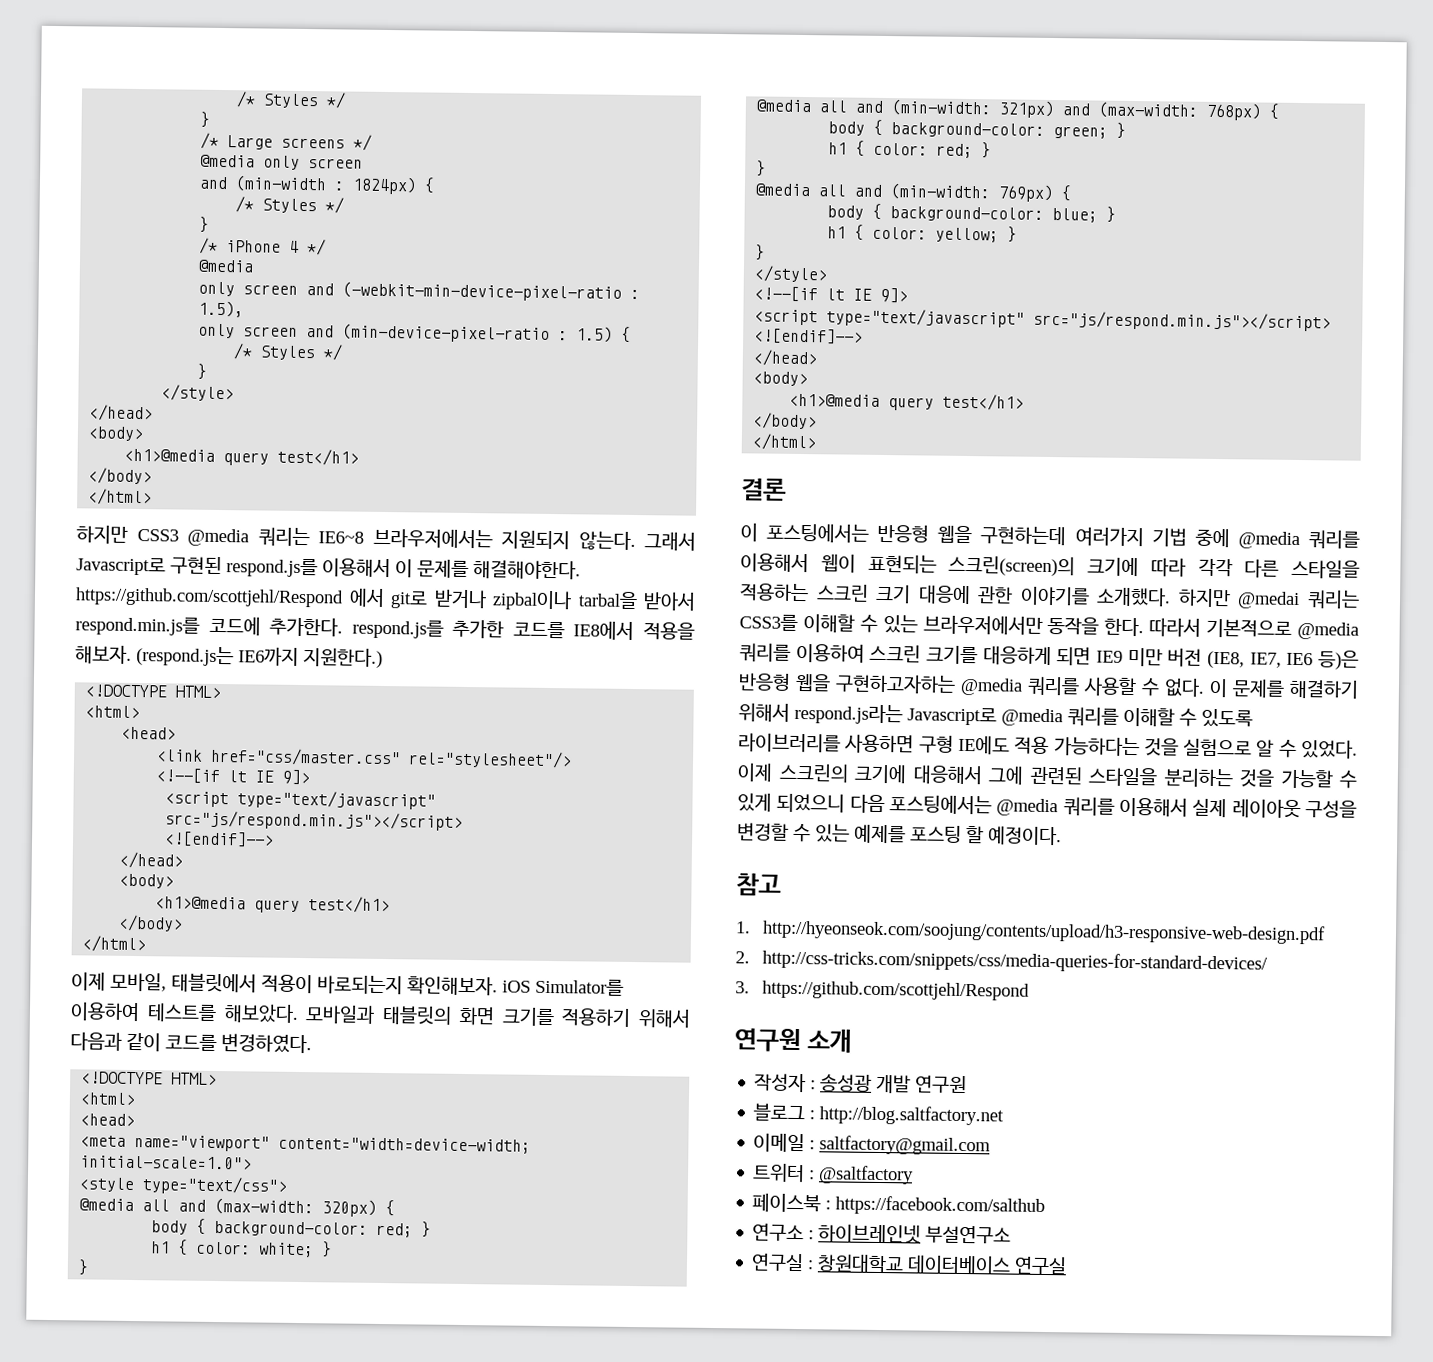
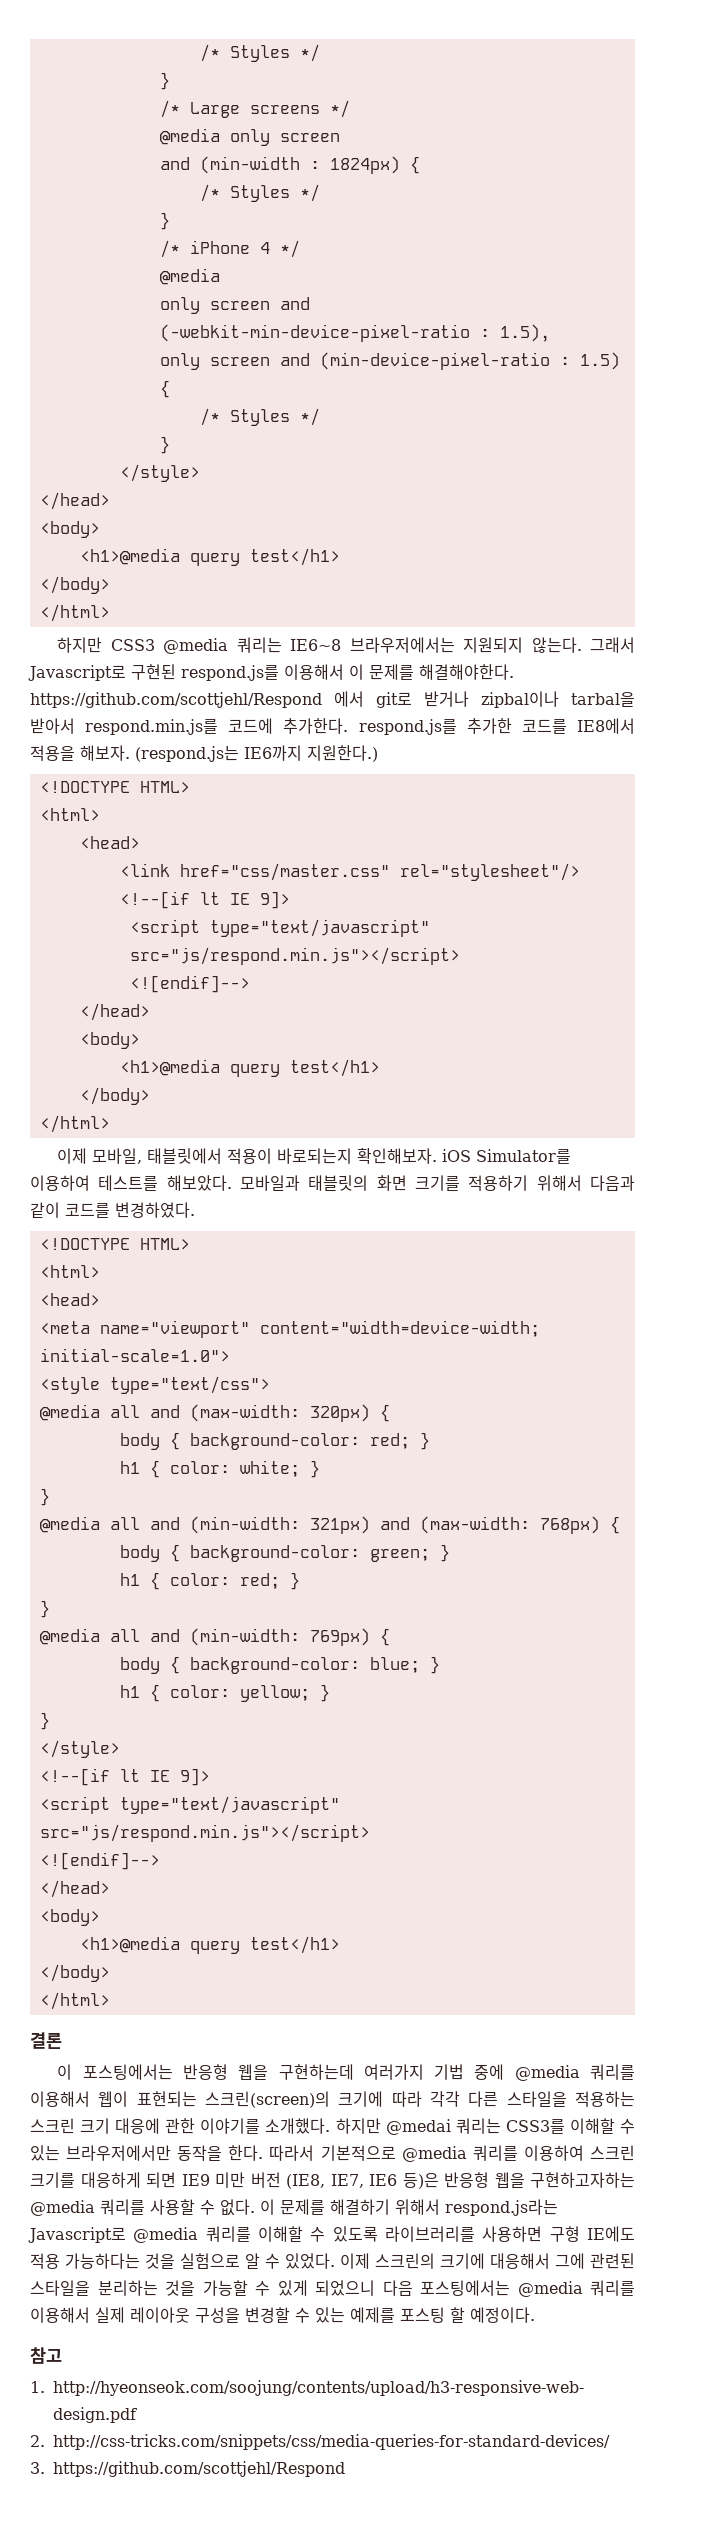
- 연구원 소개
- 작성자 : 송성광 개발 연구원
- 블로그 : http://blog.saltfactory.net
- 이메일 : saltfactory@gmail.com
- 트위터 : @saltfactory
- 페이스북 : https://facebook.com/salthub
- 연구소 : 하이브레인넷 부설연구소
- 연구실 : 창원대학교 데이터베이스 연구실

